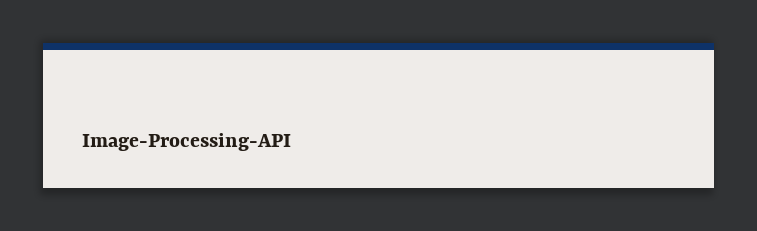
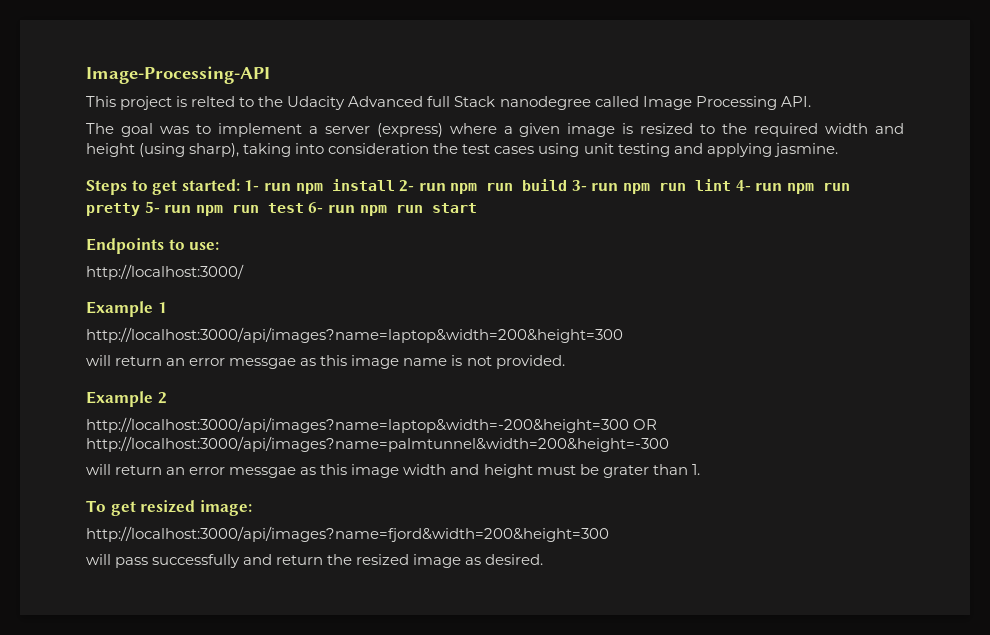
+ This project is relted to the Udacity Advanced full Stack nanodegree called Image Processing API.
+ The goal was to implement a server (express) where a given image is resized to the required width and height (using sharp), taking into consideration the test cases using unit testing and applying jasmine.
+ Steps to get started: 1- run npm install 2- run npm run build 3- run npm run lint 4- run npm run pretty 5- run npm run test 6- run npm run start
+ Endpoints to use:
+ http://localhost:3000/
+ Example 1
+ http://localhost:3000/api/images?name=laptop&width=200&height=300
+ will return an error messgae as this image name is not provided.
+ Example 2
+ http://localhost:3000/api/images?name=laptop&width=-200&height=300 OR http://localhost:3000/api/images?name=palmtunnel&width=200&height=-300
+ will return an error messgae as this image width and height must be grater than 1.
+ To get resized image:
+ http://localhost:3000/api/images?name=fjord&width=200&height=300
+ will pass successfully and return the resized image as desired.

